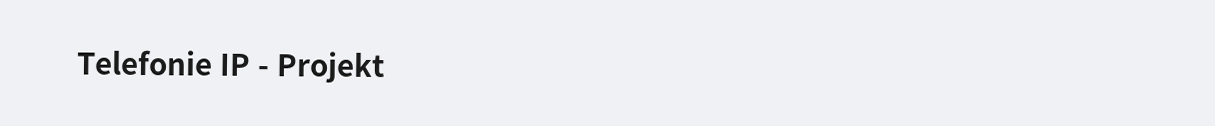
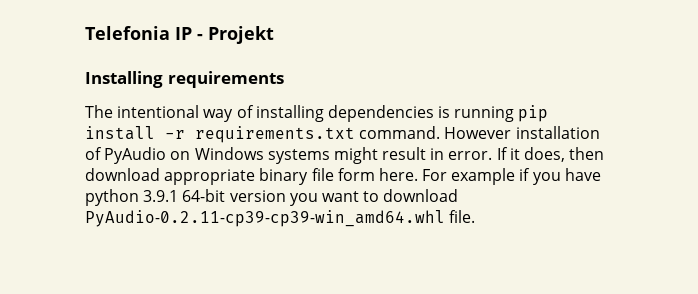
- Telefonie IP - Projekt
+ Telefonia IP - Projekt
+ Installing requirements
+ The intentional way of installing dependencies is running pip install -r requirements.txt command. However installation of PyAudio on Windows systems might result in error. If it does, then download appropriate binary file form here. For example if you have python 3.9.1 64-bit version you want to download PyAudio‑0.2.11‑cp39‑cp39‑win_amd64.whl file.

